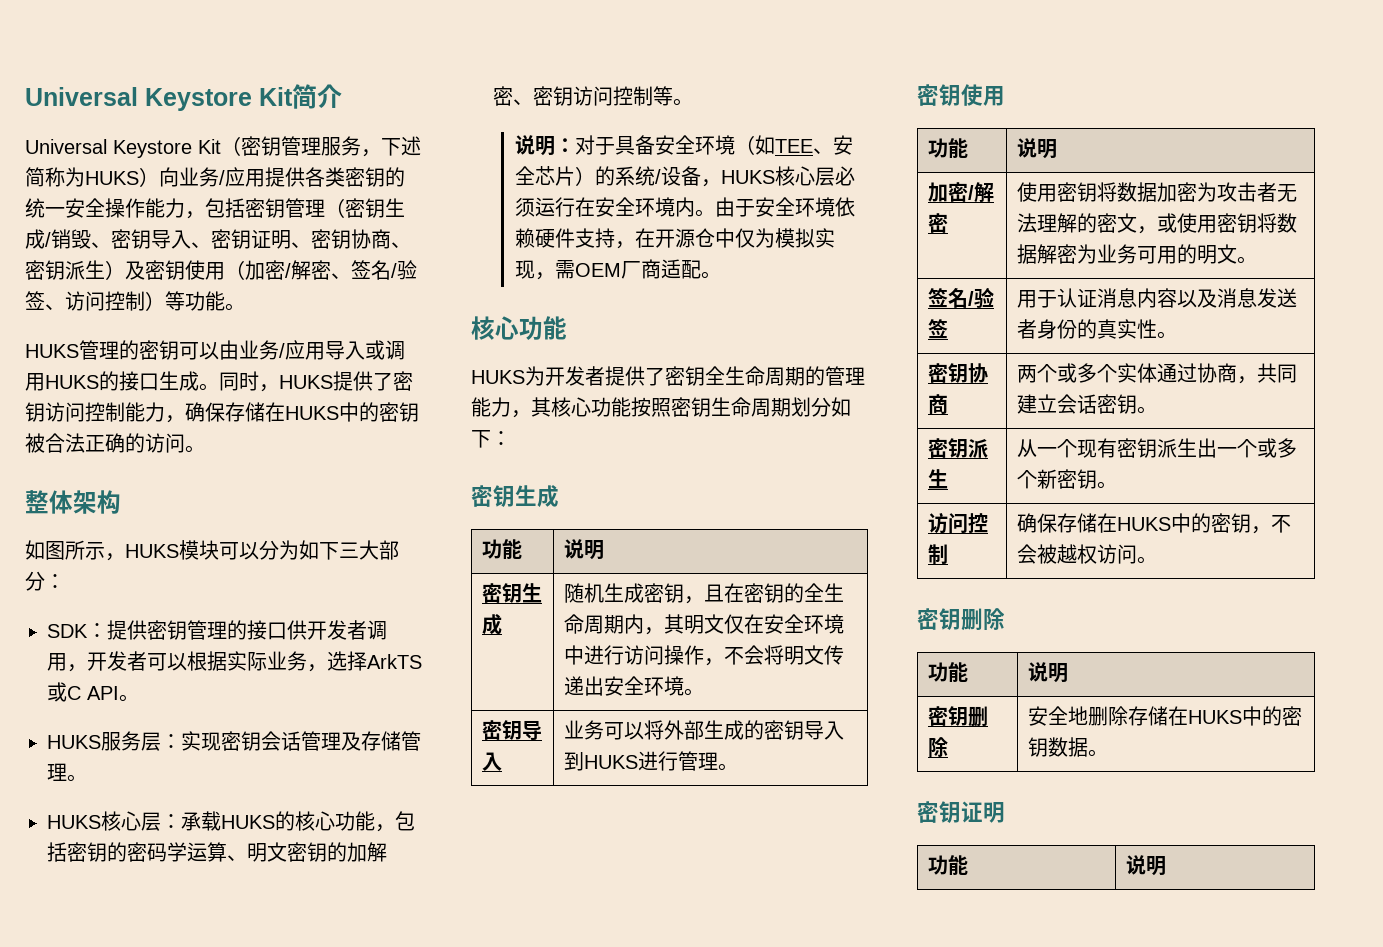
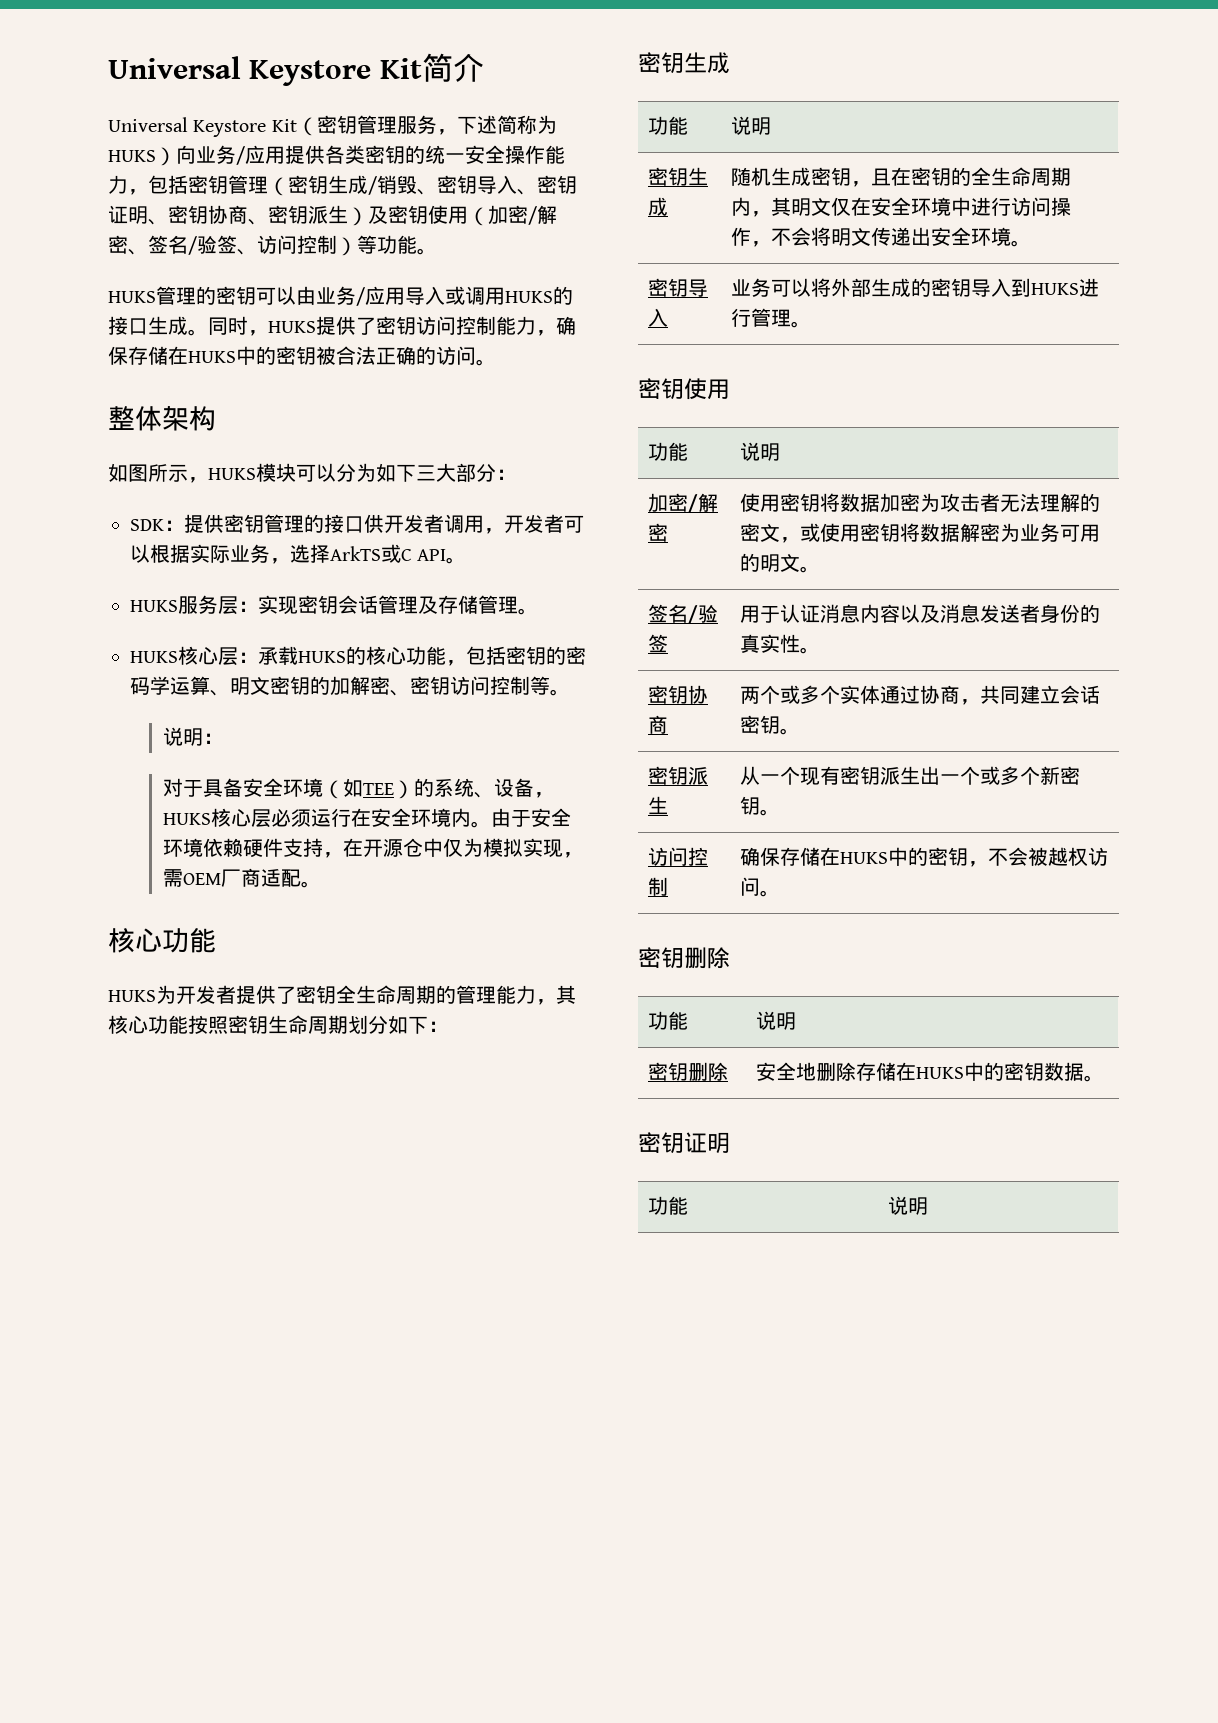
- 说明：对于具备安全环境（如TEE、安全芯片）的系统/设备，HUKS核心层必须运行在安全环境内。
+ 说明：
+ 对于具备安全环境（如TEE）的系统、设备，HUKS核心层必须运行在安全环境内。

